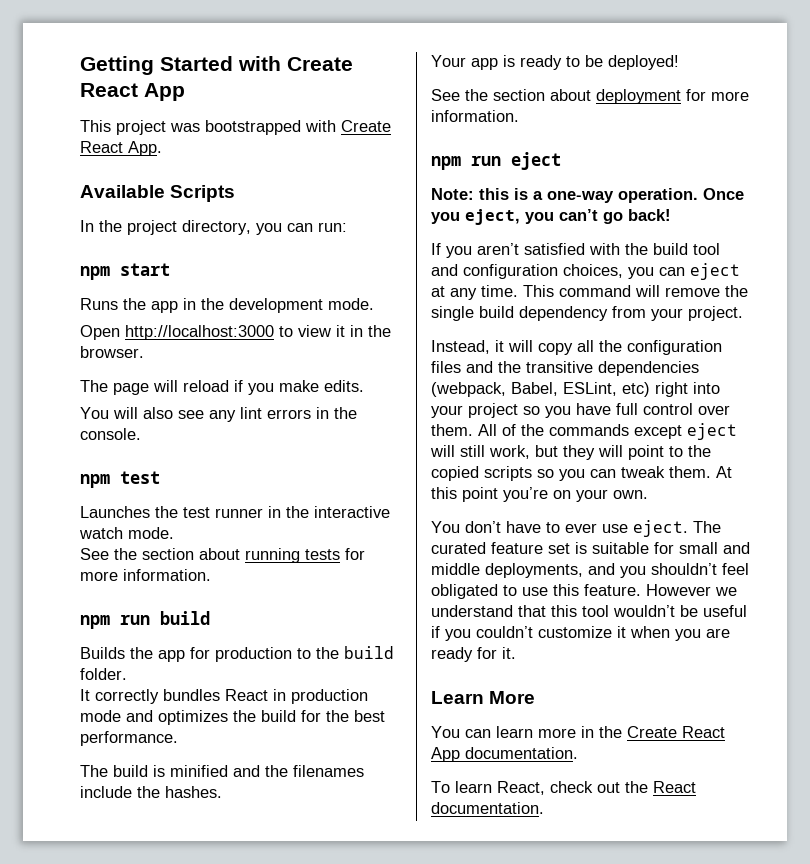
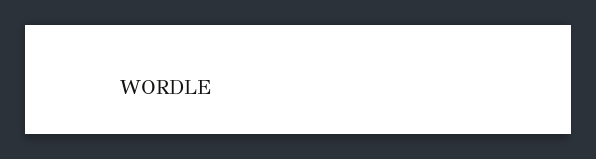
- Getting Started with Create React App
- This project was bootstrapped with Create React App.
- Available Scripts
- In the project directory, you can run:
- npm start
- Runs the app in the development mode.
- Open http://localhost:3000 to view it in the browser.
- The page will reload if you make edits.
- You will also see any lint errors in the console.
- npm test
- Launches the test runner in the interactive watch mode.
- See the section about running tests for more information.
- npm run build
- Builds the app for production to the build folder.
- It correctly bundles React in production mode and optimizes the build for the best performance.
- The build is minified and the filenames include the hashes.
- Your app is ready to be deployed!
- See the section about deployment for more information.
- npm run eject
- Note: this is a one-way operation. Once you eject, you can’t go back!
- If you aren’t satisfied with the build tool and configuration choices, you can eject at any time. This command will remove the single build dependency from your project.
- Instead, it will copy all the configuration files and the transitive dependencies (webpack, Babel, ESLint, etc) right into your project so you have full control over them. All of the commands except eject will still work, but they will point to the copied scripts so you can tweak them. At this point you’re on your own.
- You don’t have to ever use eject. The curated feature set is suitable for small and middle deployments, and you shouldn’t feel obligated to use this feature. However we understand that this tool wouldn’t be useful if you couldn’t customize it when you are ready for it.
- Learn More
- You can learn more in the Create React App documentation.
- To learn React, check out the React documentation.
+ WORDLE

